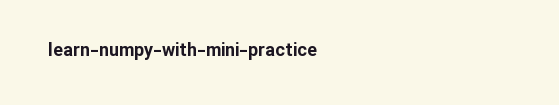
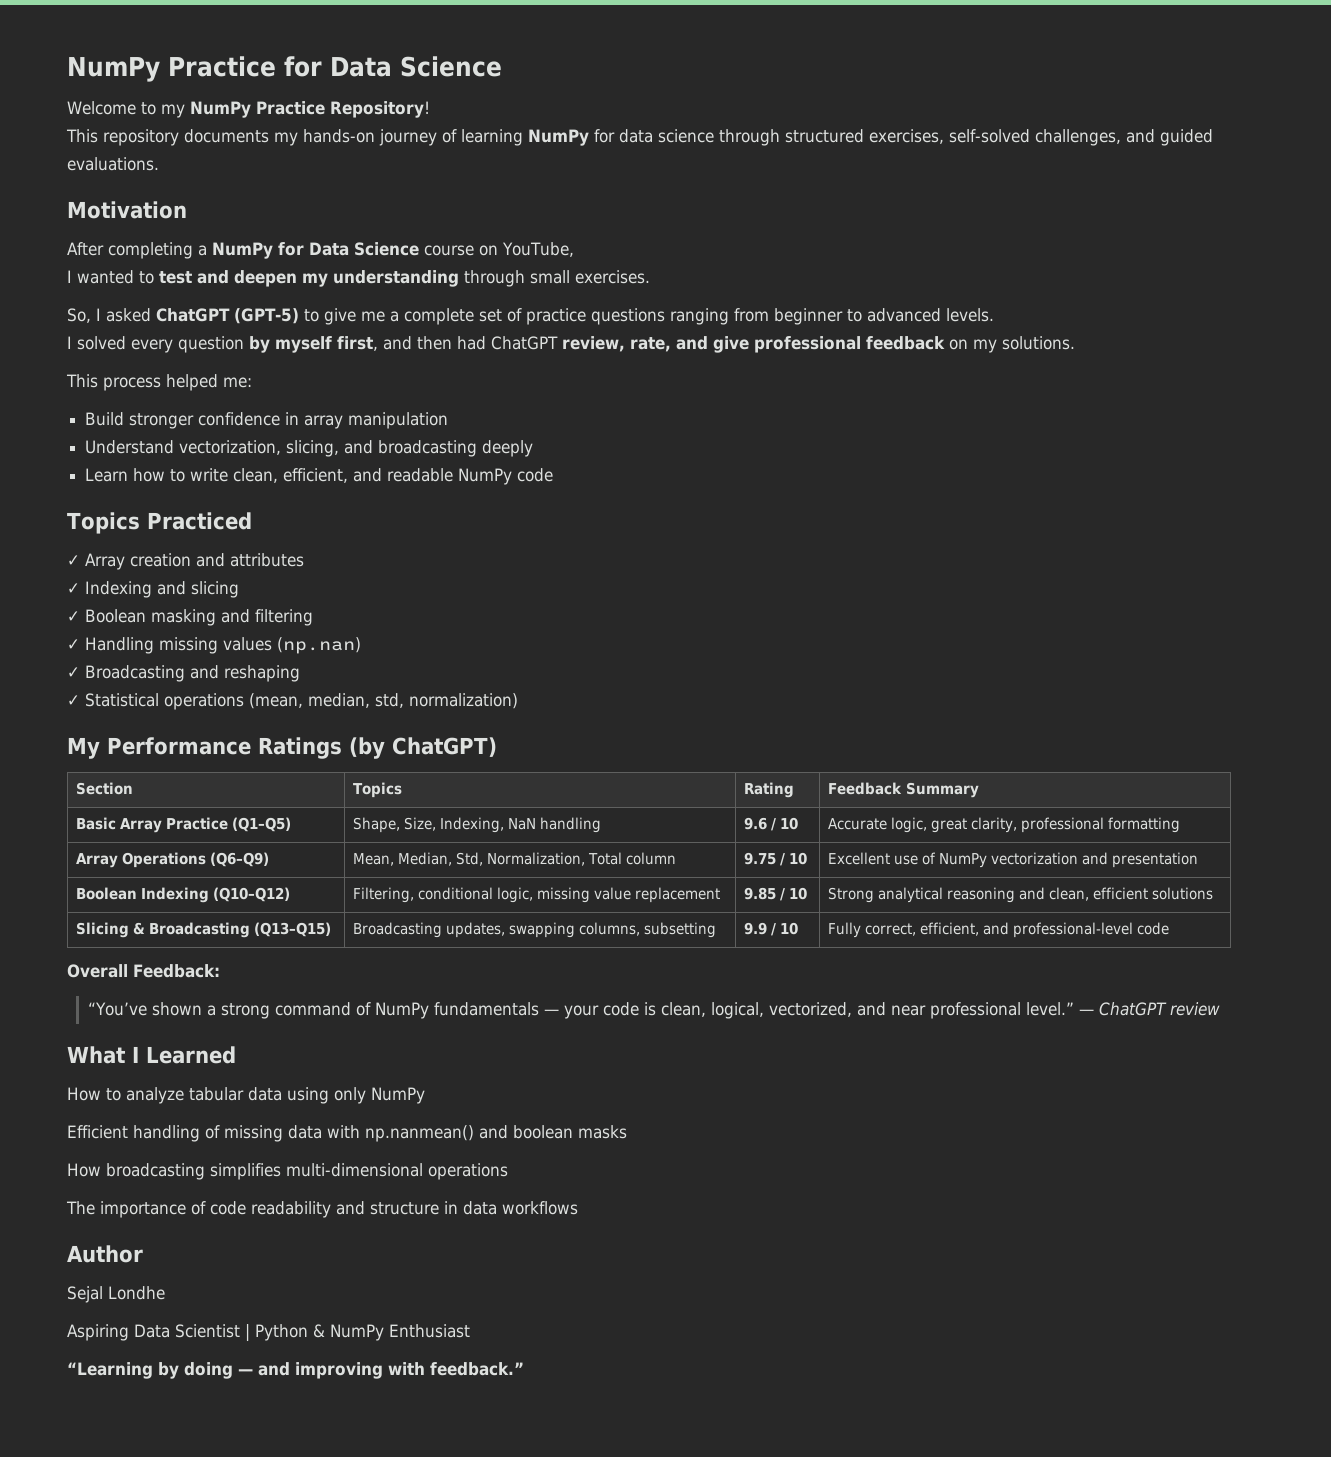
- learn-numpy-with-mini-practice
+ NumPy Practice for Data Science
+ Welcome to my NumPy Practice Repository!
+ This repository documents my hands-on journey of learning NumPy for data science through structured exercises, self-solved challenges, and guided evaluations.
+ Motivation
+ After completing a NumPy for Data Science course on YouTube,
+ I wanted to test and deepen my understanding through small exercises.
+ So, I asked ChatGPT (GPT-5) to give me a complete set of practice questions ranging from beginner to advanced levels.
+ I solved every question by myself first, and then had ChatGPT review, rate, and give professional feedback on my solutions.
+ This process helped me:
+ Build stronger confidence in array manipulation
+ Understand vectorization, slicing, and broadcasting deeply
+ Learn how to write clean, efficient, and readable NumPy code
+ Topics Practiced
+ ✓ Array creation and attributes
+ ✓ Indexing and slicing
+ ✓ Boolean masking and filtering
+ ✓ Handling missing values (np.nan)
+ ✓ Broadcasting and reshaping
+ ✓ Statistical operations (mean, median, std, normalization)
+ My Performance Ratings (by ChatGPT)
+ Section | Topics | Rating | Feedback Summary
+ Basic Array Practice (Q1–Q5) | Shape, Size, Indexing, NaN handling | 9.6 / 10 | Accurate logic, great clarity, professional formatting
+ Array Operations (Q6–Q9) | Mean, Median, Std, Normalization, Total column | 9.75 / 10 | Excellent use of NumPy vectorization and presentation
+ Boolean Indexing (Q10–Q12) | Filtering, conditional logic, missing value replacement | 9.85 / 10 | Strong analytical reasoning and clean, efficient solutions
+ Slicing & Broadcasting (Q13–Q15) | Broadcasting updates, swapping columns, subsetting | 9.9 / 10 | Fully correct, efficient, and professional-level code
+ Overall Feedback:
+ “You’ve shown a strong command of NumPy fundamentals — your code is clean, logical, vectorized, and near professional level.” — ChatGPT review
+ What I Learned
+ How to analyze tabular data using only NumPy
+ Efficient handling of missing data with np.nanmean() and boolean masks
+ How broadcasting simplifies multi-dimensional operations
+ The importance of code readability and structure in data workflows
+ Author
+ Sejal Londhe
+ Aspiring Data Scientist | Python & NumPy Enthusiast
+ “Learning by doing — and improving with feedback.”

